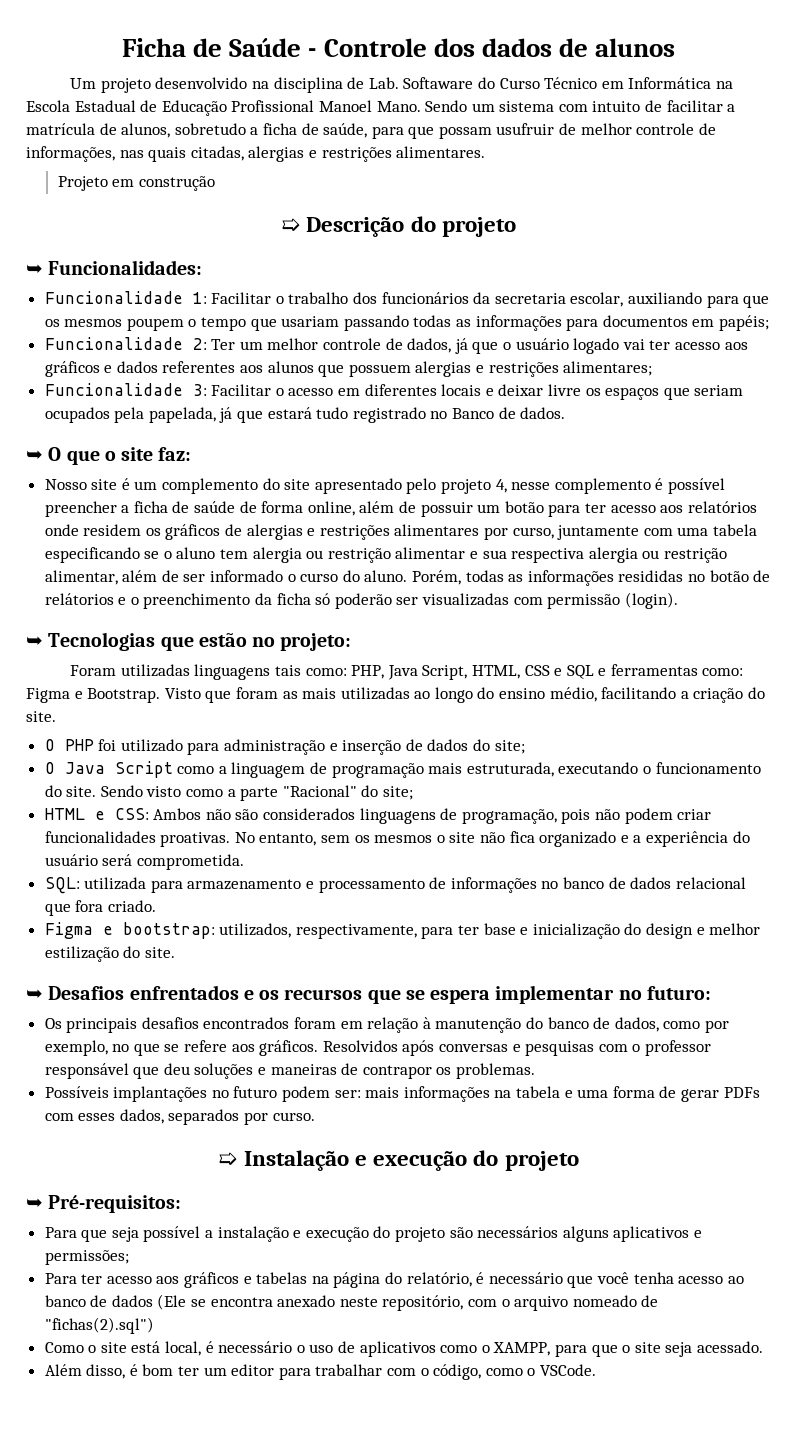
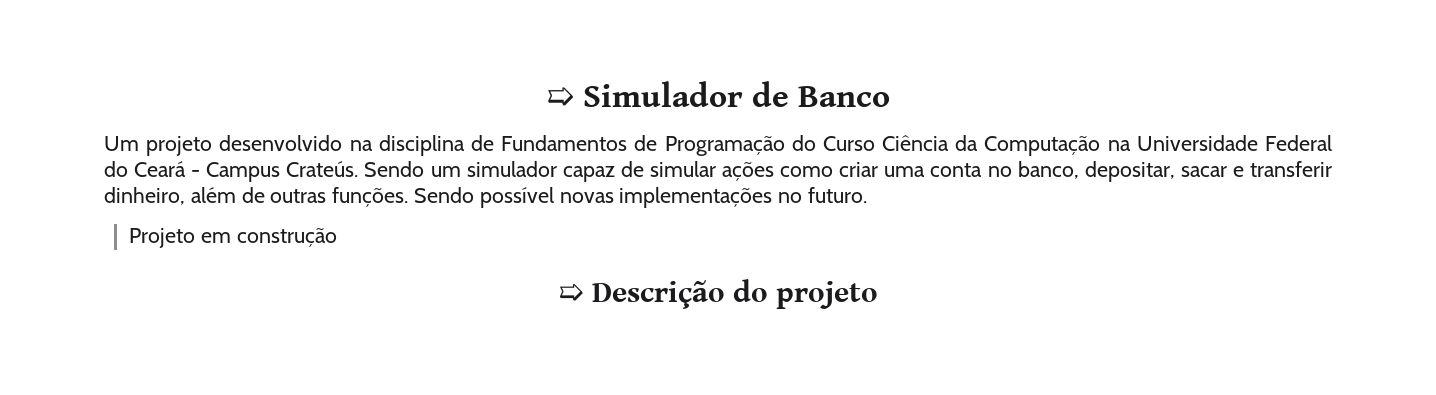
- Ficha de Saúde - Controle dos dados de alunos
+ ➯ Simulador de Banco
- Um projeto desenvolvido na disciplina de Lab. Softaware do Curso Técnico em Informática na Escola Estadual de Educação Profissional Manoel Mano. Sendo um sistema com intuito de facilitar a matrícula de alunos, sobretudo a ficha de saúde, para que possam usufruir de melhor controle de informações, nas quais citadas, alergias e restrições alimentares.
+ Um projeto desenvolvido na disciplina de Fundamentos de Programação do Curso Ciência da Computação na Universidade Federal do Ceará - Campus Crateús. Sendo um simulador capaz de simular ações como criar uma conta no banco, depositar, sacar e transferir dinheiro, além de outras funções. Sendo possível novas implementações no futuro.
- ➥ Funcionalidades:
- Funcionalidade 1: Facilitar o trabalho dos funcionários da secretaria escolar, auxiliando para que os mesmos poupem o tempo que usariam passando todas as informações para documentos em papéis;
- Funcionalidade 2: Ter um melhor controle de dados, já que o usuário logado vai ter acesso aos gráficos e dados referentes aos alunos que possuem alergias e restrições alimentares;
- Funcionalidade 3: Facilitar o acesso em diferentes locais e deixar livre os espaços que seriam ocupados pela papelada, já que estará tudo registrado no Banco de dados.
- ➥ O que o site faz:
- Nosso site é um complemento do site apresentado pelo projeto 4, nesse complemento é possível preencher a ficha de saúde de forma online, além de possuir um botão para ter acesso aos relatórios onde residem os gráficos de alergias e restrições alimentares por curso, juntamente com uma tabela especificando se o aluno tem alergia ou restrição alimentar e sua respectiva alergia ou restrição alimentar, além de ser informado o curso do aluno. Porém, todas as informações resididas no botão de relátorios e o preenchimento da ficha só poderão ser visualizadas com permissão (login).
- ➥ Tecnologias que estão no projeto:
- Foram utilizadas linguagens tais como: PHP, Java Script, HTML, CSS e SQL e ferramentas como: Figma e Bootstrap. Visto que foram as mais utilizadas ao longo do ensino médio, facilitando a criação do site.
- O PHP foi utilizado para administração e inserção de dados do site;
- O Java Script como a linguagem de programação mais estruturada, executando o funcionamento do site. Sendo visto como a parte "Racional" do site;
- HTML e CSS: Ambos não são considerados linguagens de programação, pois não podem criar funcionalidades proativas. No entanto, sem os mesmos o site não fica organizado e a experiência do usuário será comprometida.
- SQL: utilizada para armazenamento e processamento de informações no banco de dados relacional que fora criado.
- Figma e bootstrap: utilizados, respectivamente, para ter base e inicialização do design e melhor estilização do site.
- ➥ Desafios enfrentados e os recursos que se espera implementar no futuro:
- Os principais desafios encontrados foram em relação à manutenção do banco de dados, como por exemplo, no que se refere aos gráficos. Resolvidos após conversas e pesquisas com o professor responsável que deu soluções e maneiras de contrapor os problemas.
- Possíveis implantações no futuro podem ser: mais informações na tabela e uma forma de gerar PDFs com esses dados, separados por curso.
- ➯ Instalação e execução do projeto
- ➥ Pré-requisitos:
- Para que seja possível a instalação e execução do projeto são necessários alguns aplicativos e permissões;
- Para ter acesso aos gráficos e tabelas na página do relatório, é necessário que você tenha acesso ao banco de dados (Ele se encontra anexado neste repositório, com o arquivo nomeado de "fichas(2).sql")
- Como o site está local, é necessário o uso de aplicativos como o XAMPP, para que o site seja acessado.
- Além disso, é bom ter um editor para trabalhar com o código, como o VSCode.

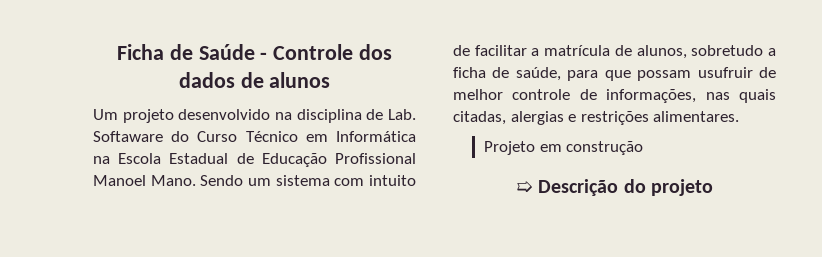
- ➯ Simulador de Banco
+ Ficha de Saúde - Controle dos dados de alunos
- Um projeto desenvolvido na disciplina de Fundamentos de Programação do Curso Ciência da Computação na Universidade Federal do Ceará - Campus Crateús. Sendo um simulador capaz de simular ações como criar uma conta no banco, depositar, sacar e transferir dinheiro, além de outras funções. Sendo possível novas implementações no futuro.
+ Um projeto desenvolvido na disciplina de Lab. Softaware do Curso Técnico em Informática na Escola Estadual de Educação Profissional Manoel Mano. Sendo um sistema com intuito de facilitar a matrícula de alunos, sobretudo a ficha de saúde, para que possam usufruir de melhor controle de informações, nas quais citadas, alergias e restrições alimentares.

